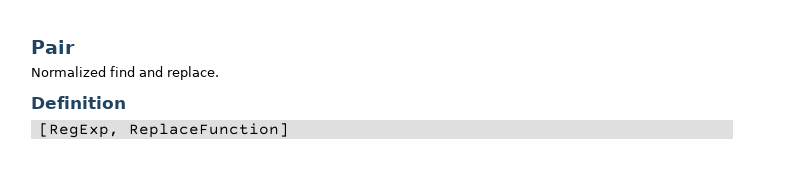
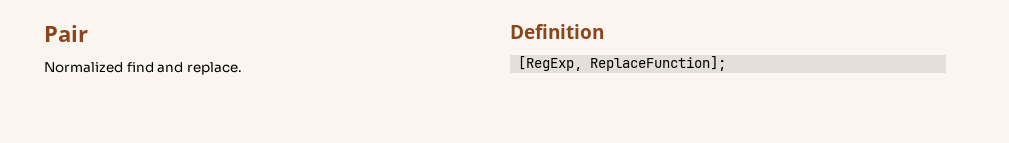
- [RegExp, ReplaceFunction]
+ [RegExp, ReplaceFunction];

